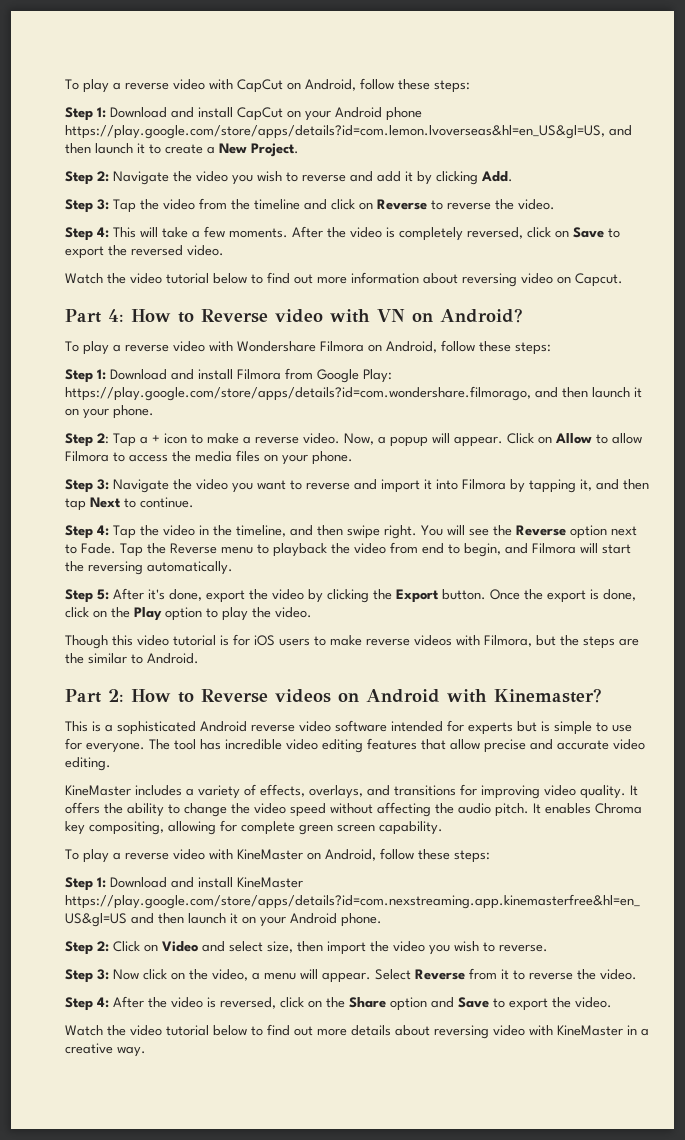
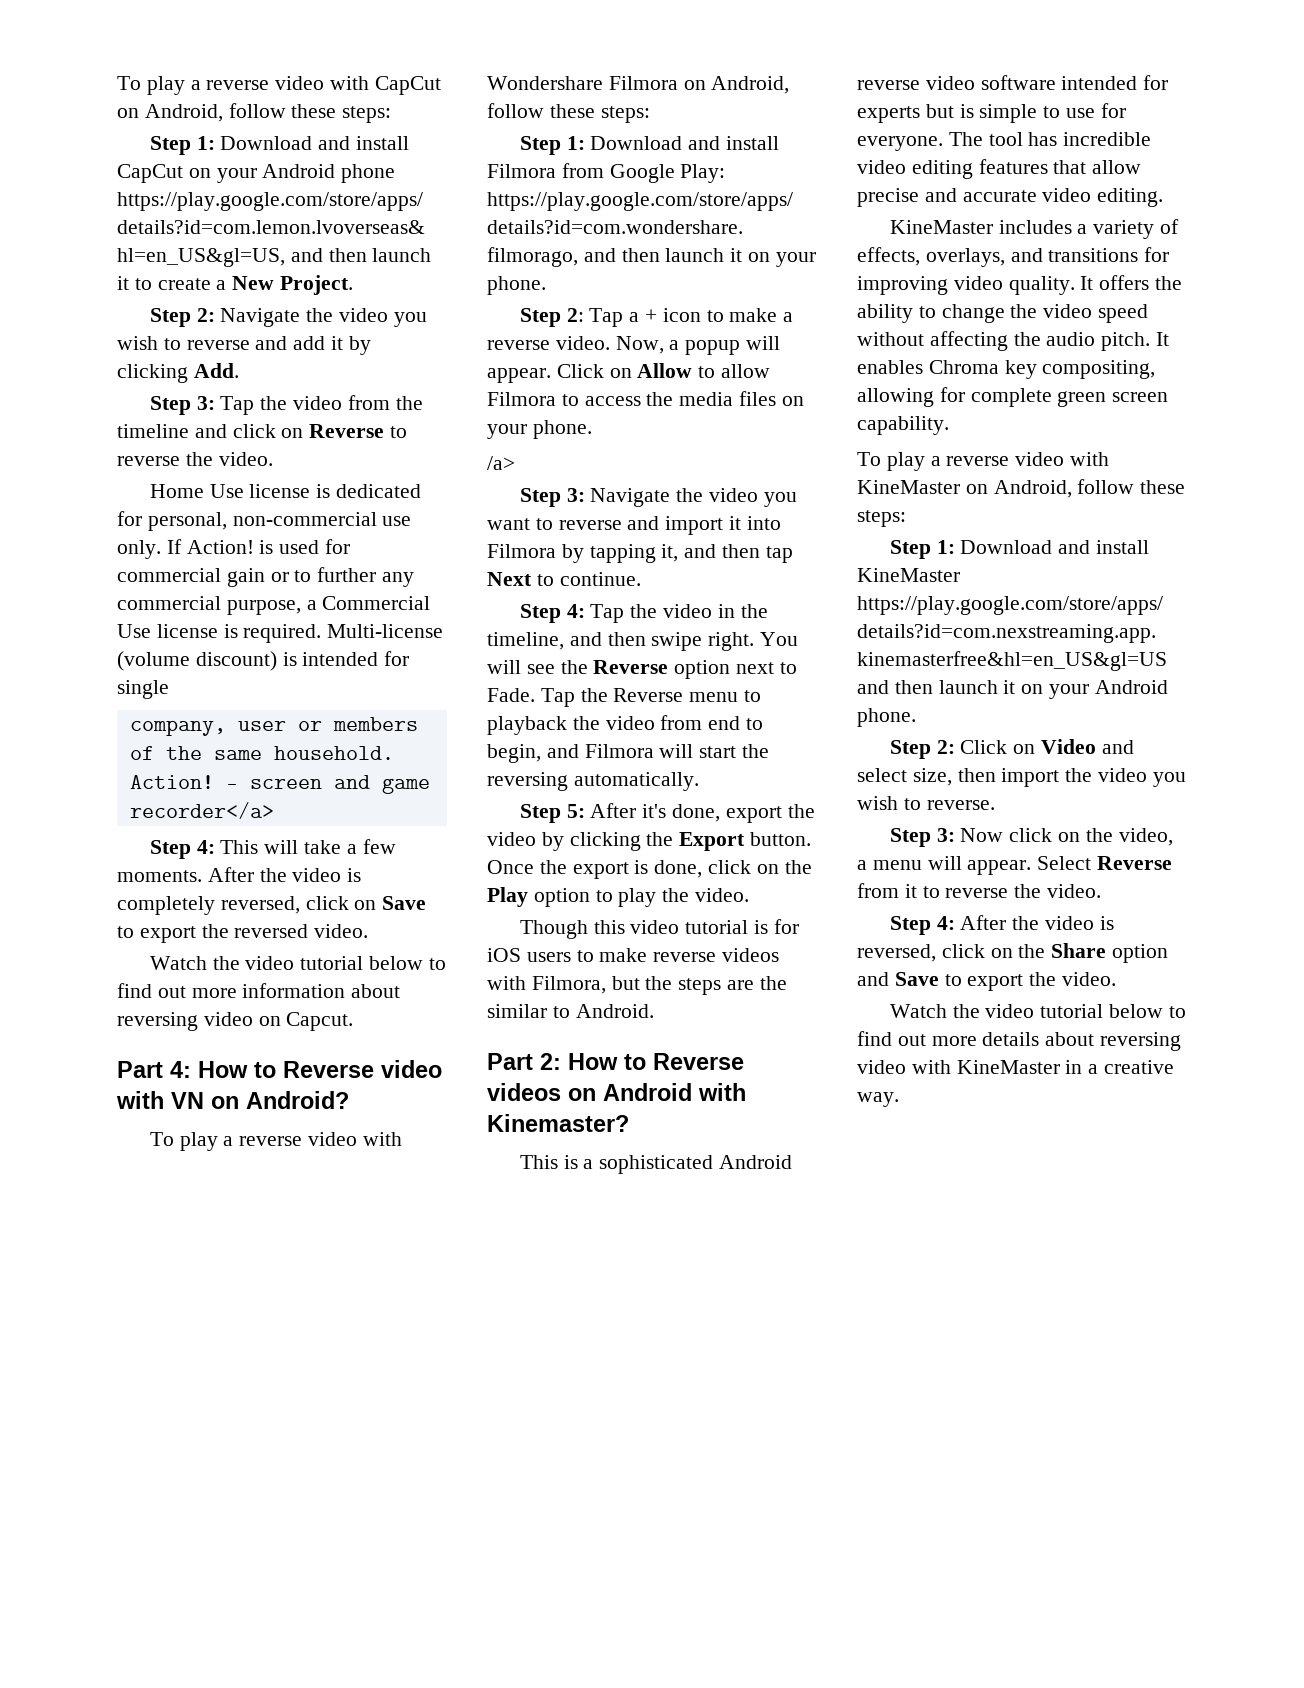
+ Home Use license is dedicated for personal, non-commercial use only. If Action! is used for commercial gain or to further any commercial purpose, a Commercial Use license is required. Multi-license (volume discount) is intended for single
+ company, user or members of the same household. Action! - screen and game recorder</a>
+ /a>

